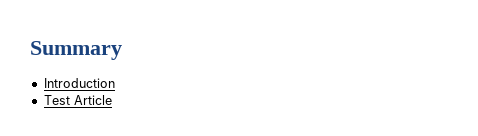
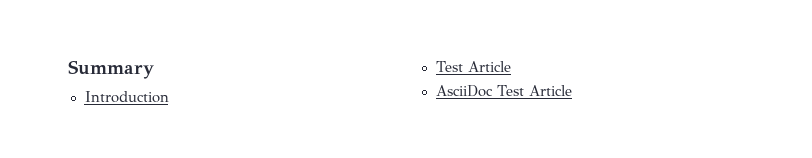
+ AsciiDoc Test Article

